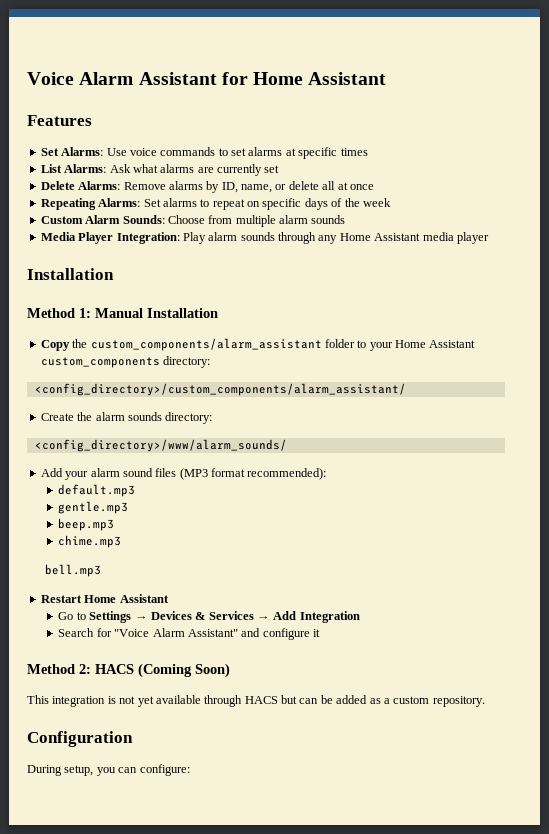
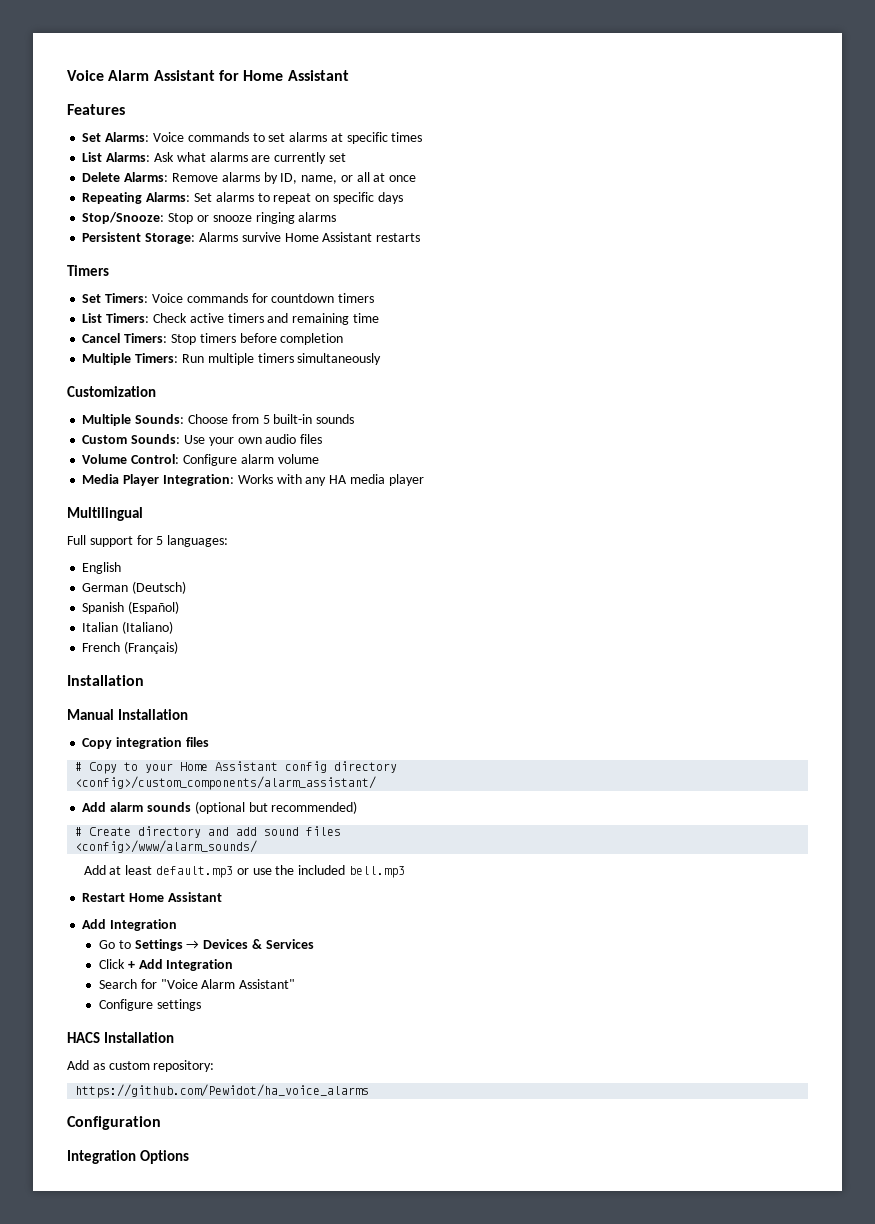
- Set Alarms: Use voice commands to set alarms at specific times
+ Set Alarms: Voice commands to set alarms at specific times
- Delete Alarms: Remove alarms by ID, name, or delete all at once
+ Delete Alarms: Remove alarms by ID, name, or all at once
- Repeating Alarms: Set alarms to repeat on specific days of the week
- Custom Alarm Sounds: Choose from multiple alarm sounds
- Media Player Integration: Play alarm sounds through any Home Assistant media player
+ Repeating Alarms: Set alarms to repeat on specific days
+ Stop/Snooze: Stop or snooze ringing alarms
+ Persistent Storage: Alarms survive Home Assistant restarts
+ Timers
+ Set Timers: Voice commands for countdown timers
+ List Timers: Check active timers and remaining time
+ Cancel Timers: Stop timers before completion
+ Multiple Timers: Run multiple timers simultaneously
+ Customization
+ Multiple Sounds: Choose from 5 built-in sounds
+ Custom Sounds: Use your own audio files
+ Volume Control: Configure alarm volume
+ Media Player Integration: Works with any HA media player
+ Multilingual
+ Full support for 5 languages:
+ English
+ German (Deutsch)
+ Spanish (Español)
+ Italian (Italiano)
+ French (Français)
  Installation
- Method 1: Manual Installation
+ Manual Installation
- Copy the custom_components/alarm_assistant folder to your Home Assistant custom_components directory:
- <config_directory>/custom_components/alarm_assistant/
- Create the alarm sounds directory:
- <config_directory>/www/alarm_sounds/
- Add your alarm sound files (MP3 format recommended):
- default.mp3
- gentle.mp3
- beep.mp3
- chime.mp3
- bell.mp3
+ Copy integration files
+ # Copy to your Home Assistant config directory
+ <config>/custom_components/alarm_assistant/
+ Add alarm sounds (optional but recommended)
+ # Create directory and add sound files
+ <config>/www/alarm_sounds/
+ Add at least default.mp3 or use the included bell.mp3
  Restart Home Assistant
+ Add Integration
- Go to Settings → Devices & Services → Add Integration
+ Go to Settings → Devices & Services
+ Click + Add Integration
- Search for "Voice Alarm Assistant" and configure it
- Method 2: HACS (Coming Soon)
- This integration is not yet available through HACS but can be added as a custom repository.
+ Search for "Voice Alarm Assistant"
+ Configure settings
+ HACS Installation
+ Add as custom repository:
+ https://github.com/Pewidot/ha_voice_alarms
  Configuration
- During setup, you can configure:
+ Integration Options

